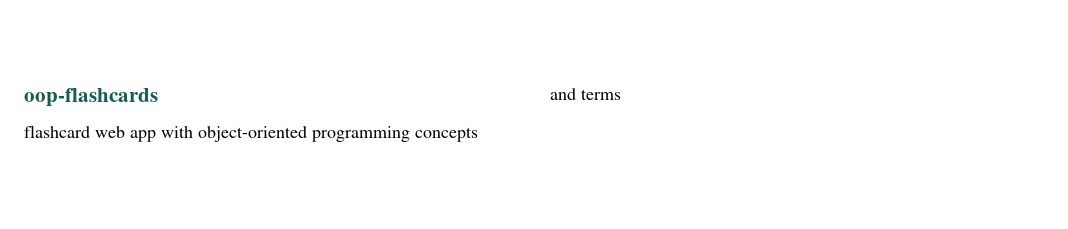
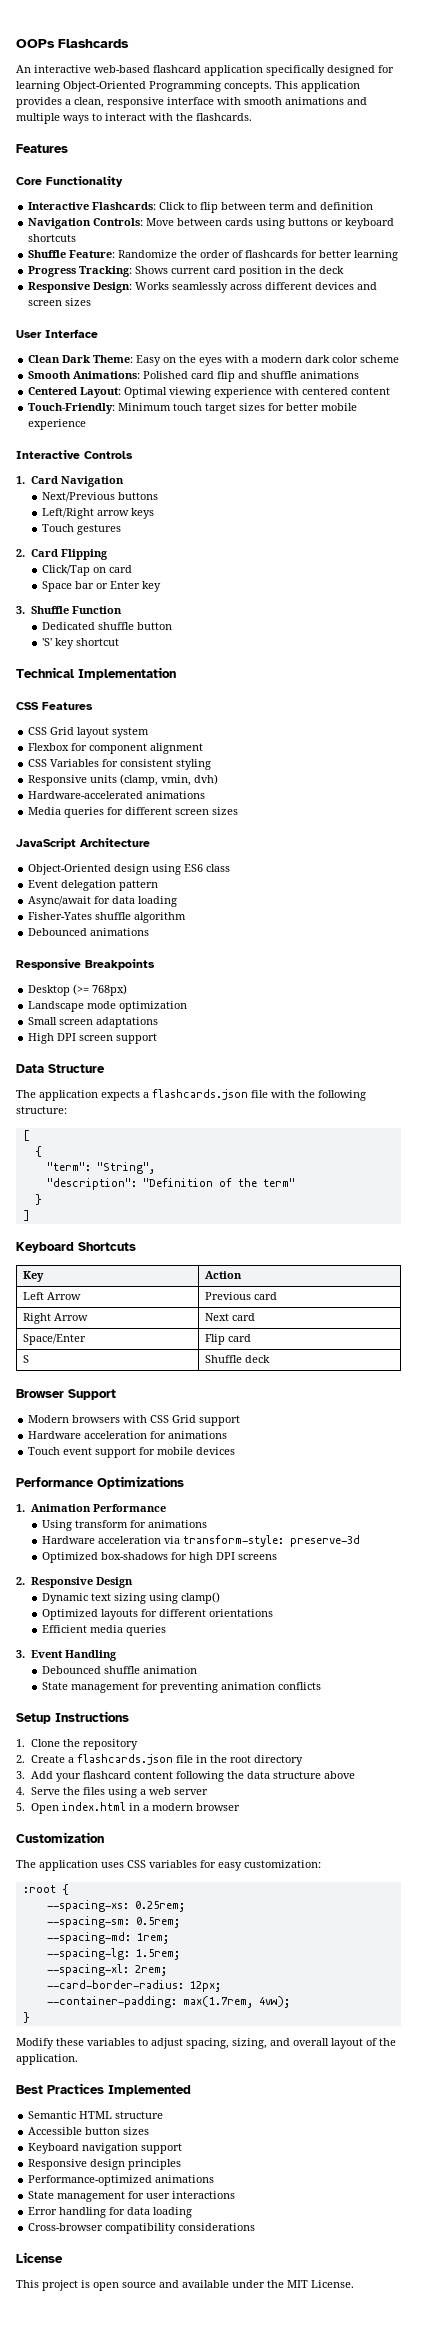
- oop-flashcards
- flashcard web app with object-oriented programming concepts and terms
+ OOPs Flashcards
+ An interactive web-based flashcard application specifically designed for learning Object-Oriented Programming concepts. This application provides a clean, responsive interface with smooth animations and multiple ways to interact with the flashcards.
+ Features
+ Core Functionality
+ Interactive Flashcards: Click to flip between term and definition
+ Navigation Controls: Move between cards using buttons or keyboard shortcuts
+ Shuffle Feature: Randomize the order of flashcards for better learning
+ Progress Tracking: Shows current card position in the deck
+ Responsive Design: Works seamlessly across different devices and screen sizes
+ User Interface
+ Clean Dark Theme: Easy on the eyes with a modern dark color scheme
+ Smooth Animations: Polished card flip and shuffle animations
+ Centered Layout: Optimal viewing experience with centered content
+ Touch-Friendly: Minimum touch target sizes for better mobile experience
+ Interactive Controls
+ 1. Card Navigation
+ Next/Previous buttons
+ Left/Right arrow keys
+ Touch gestures
+ 2. Card Flipping
+ Click/Tap on card
+ Space bar or Enter key
+ 3. Shuffle Function
+ Dedicated shuffle button
+ 'S' key shortcut
+ Technical Implementation
+ CSS Features
+ CSS Grid layout system
+ Flexbox for component alignment
+ CSS Variables for consistent styling
+ Responsive units (clamp, vmin, dvh)
+ Hardware-accelerated animations
+ Media queries for different screen sizes
+ JavaScript Architecture
+ Object-Oriented design using ES6 class
+ Event delegation pattern
+ Async/await for data loading
+ Fisher-Yates shuffle algorithm
+ Debounced animations
+ Responsive Breakpoints
+ Desktop (>= 768px)
+ Landscape mode optimization
+ Small screen adaptations
+ High DPI screen support
+ Data Structure
+ The application expects a flashcards.json file with the following structure:
+ [
+ {
+ "term": "String",
+ "description": "Definition of the term"
+ }
+ ]
+ Keyboard Shortcuts
+ Key | Action
+ Left Arrow | Previous card
+ Right Arrow | Next card
+ Space/Enter | Flip card
+ S | Shuffle deck
+ Browser Support
+ Modern browsers with CSS Grid support
+ Hardware acceleration for animations
+ Touch event support for mobile devices
+ Performance Optimizations
+ 1. Animation Performance
+ Using transform for animations
+ Hardware acceleration via transform-style: preserve-3d
+ Optimized box-shadows for high DPI screens
+ 2. Responsive Design
+ Dynamic text sizing using clamp()
+ Optimized layouts for different orientations
+ Efficient media queries
+ 3. Event Handling
+ Debounced shuffle animation
+ State management for preventing animation conflicts
+ Setup Instructions
+ 1. Clone the repository
+ 2. Create a flashcards.json file in the root directory
+ 3. Add your flashcard content following the data structure above
+ 4. Serve the files using a web server
+ 5. Open index.html in a modern browser
+ Customization
+ The application uses CSS variables for easy customization:
+ :root {
+ --spacing-xs: 0.25rem;
+ --spacing-sm: 0.5rem;
+ --spacing-md: 1rem;
+ --spacing-lg: 1.5rem;
+ --spacing-xl: 2rem;
+ --card-border-radius: 12px;
+ --container-padding: max(1.7rem, 4vw);
+ }
+ Modify these variables to adjust spacing, sizing, and overall layout of the application.
+ Best Practices Implemented
+ Semantic HTML structure
+ Accessible button sizes
+ Keyboard navigation support
+ Responsive design principles
+ Performance-optimized animations
+ State management for user interactions
+ Error handling for data loading
+ Cross-browser compatibility considerations
+ License
+ This project is open source and available under the MIT License.

